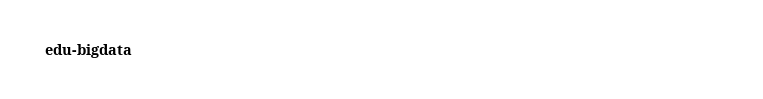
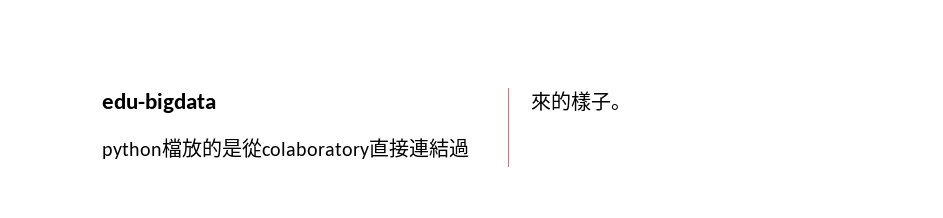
+ python檔放的是從colaboratory直接連結過來的樣子。

